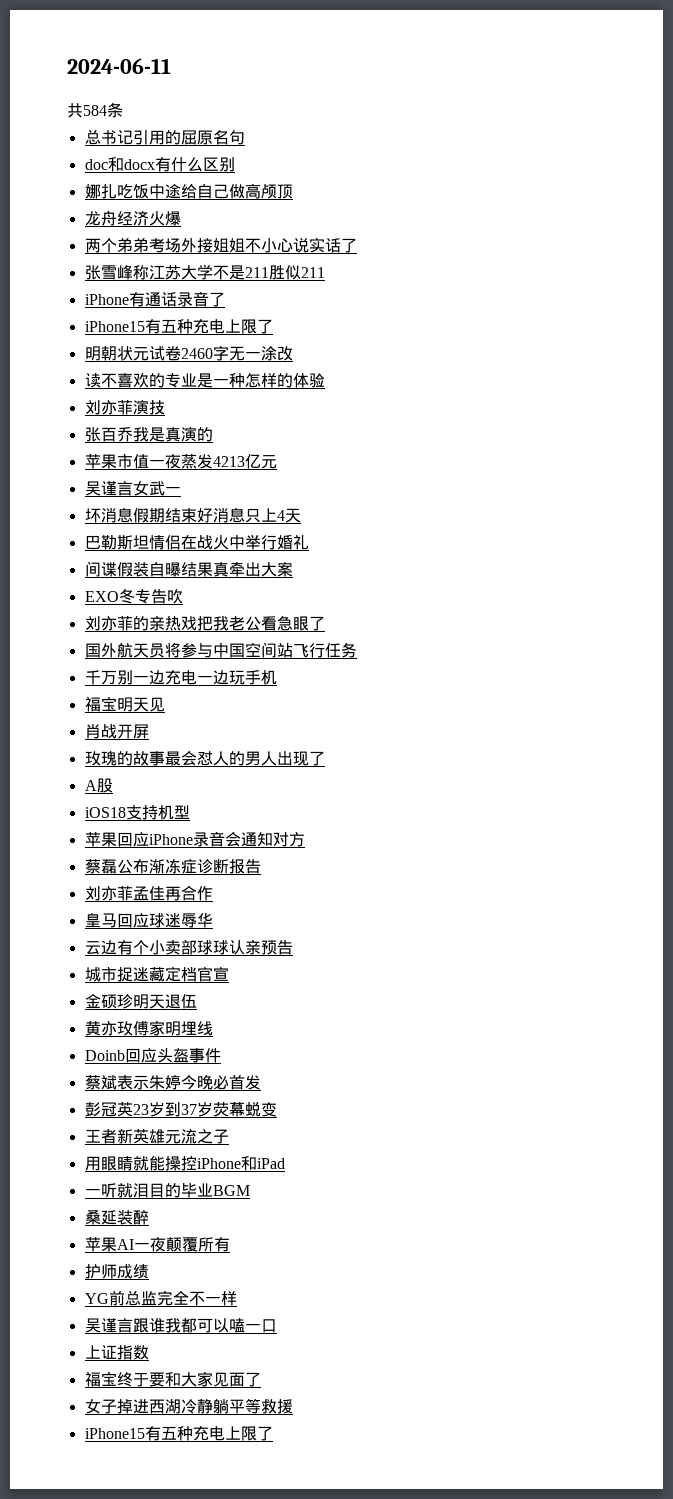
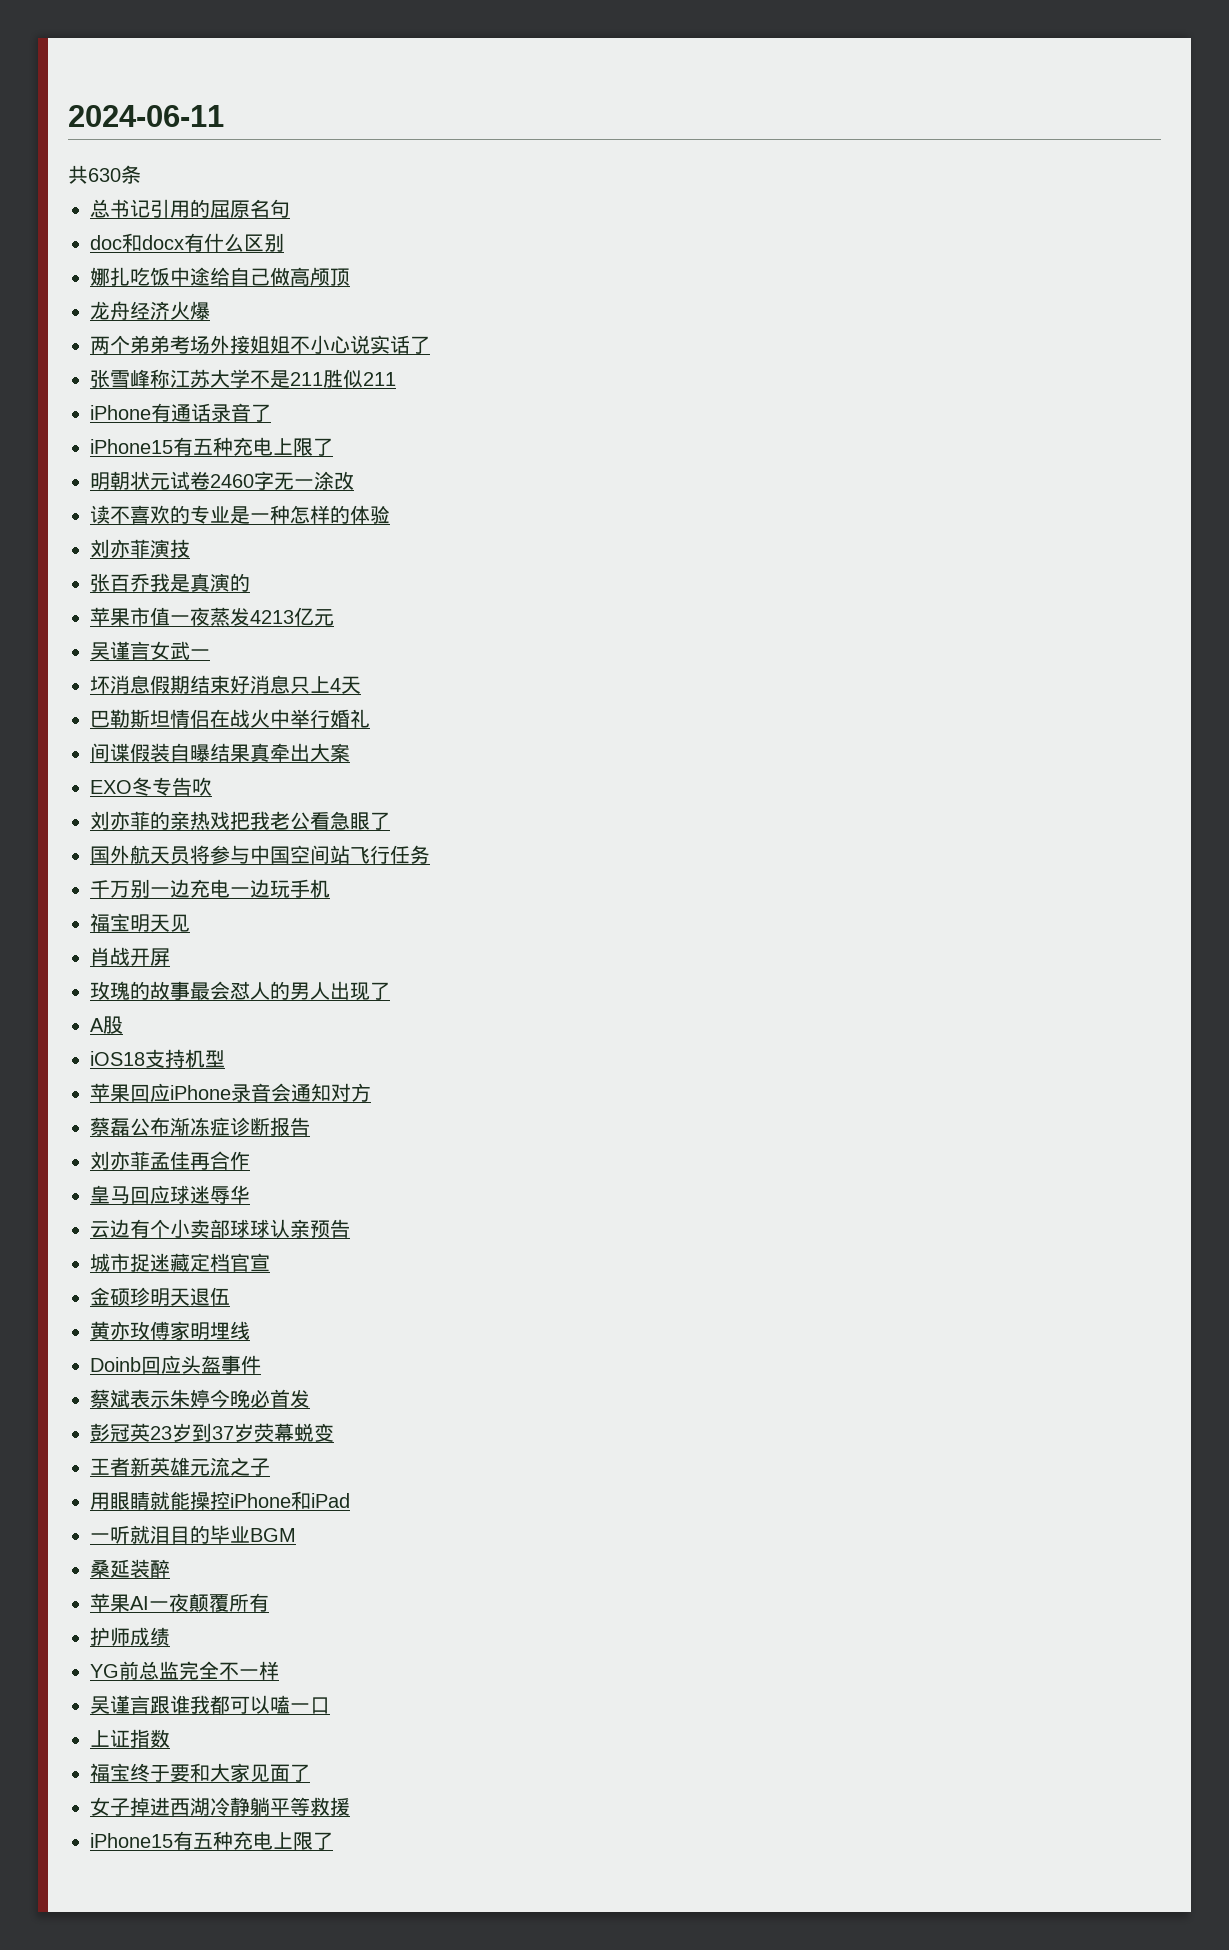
- 共584条
+ 共630条

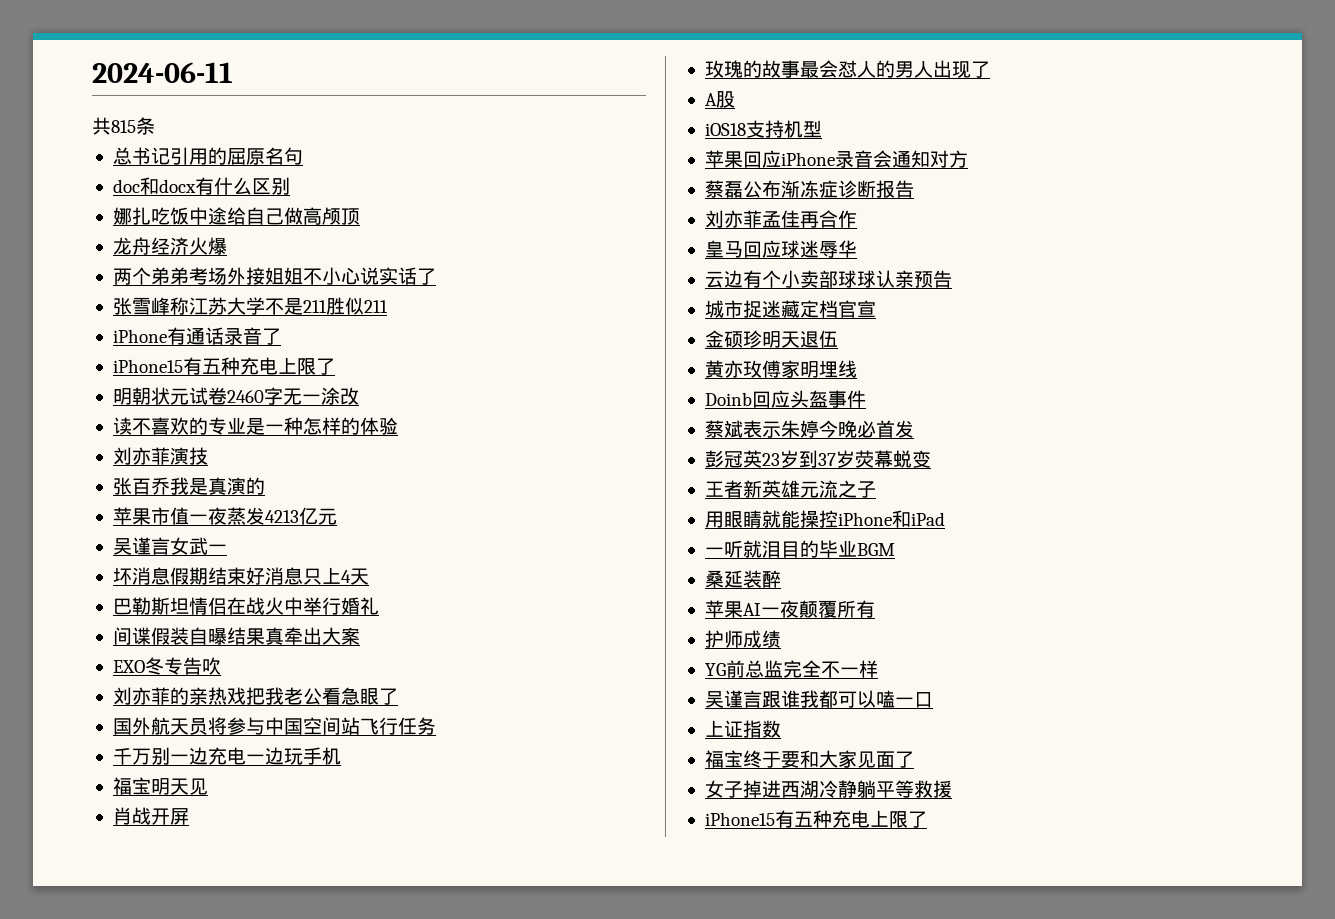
- 共630条
+ 共815条

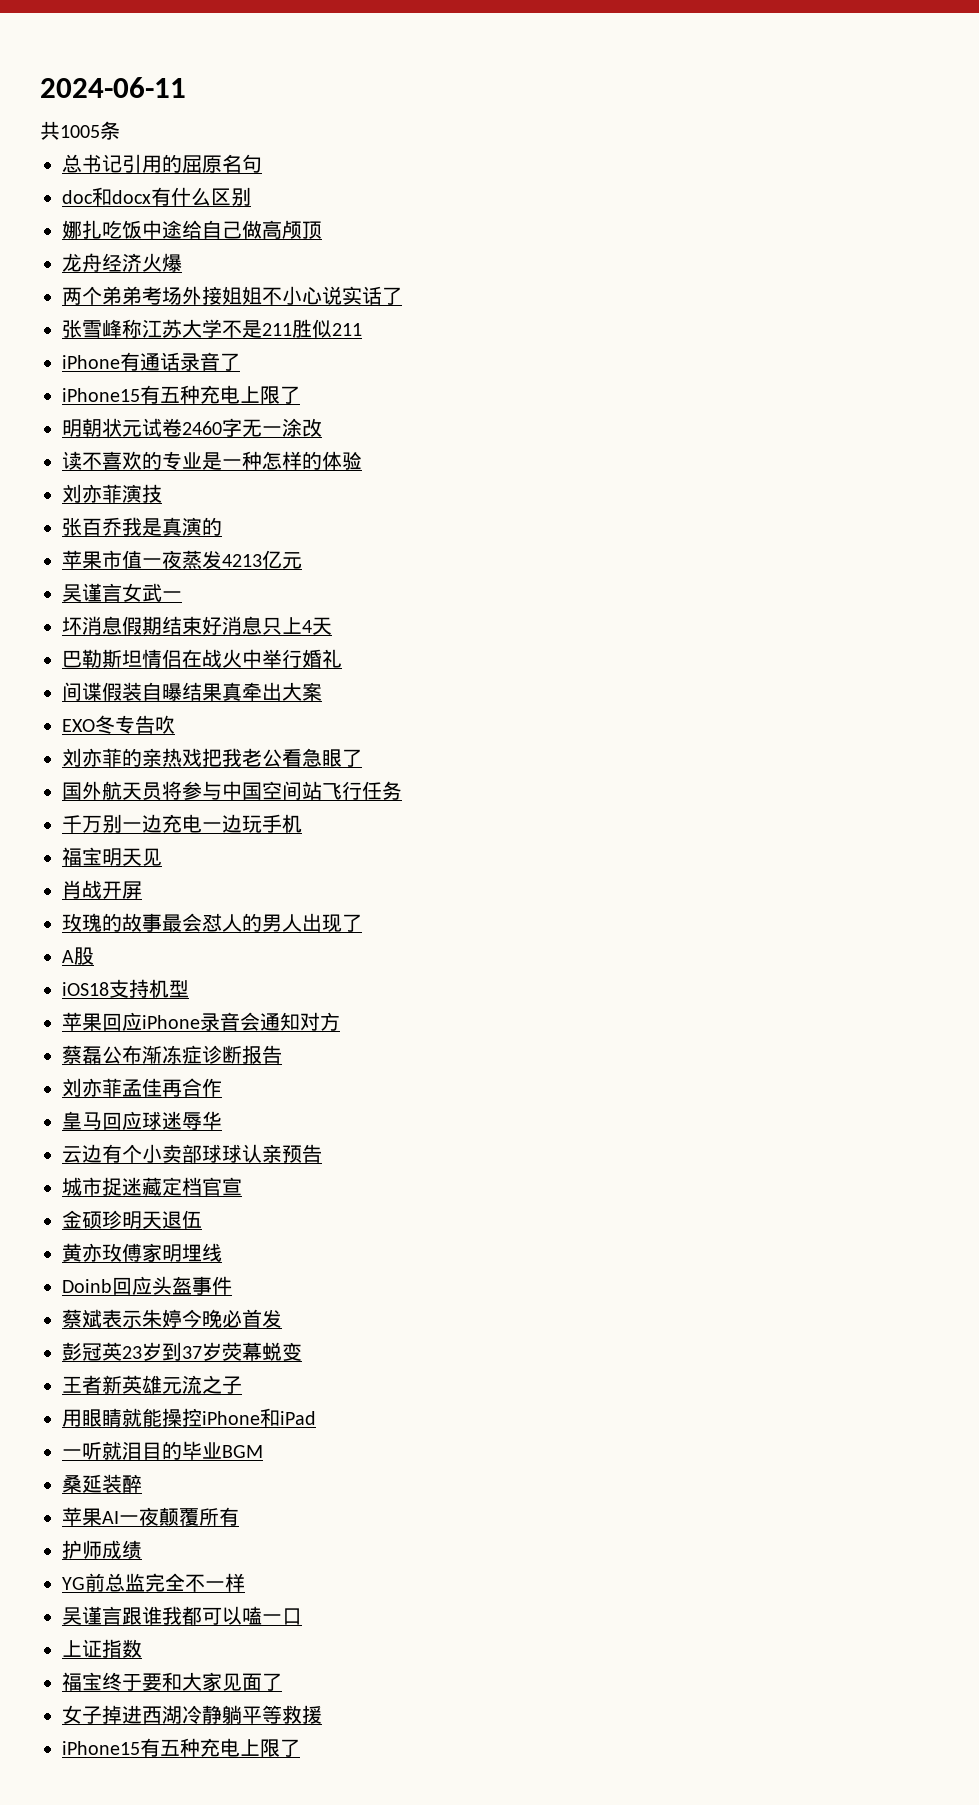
- 共815条
+ 共1005条

